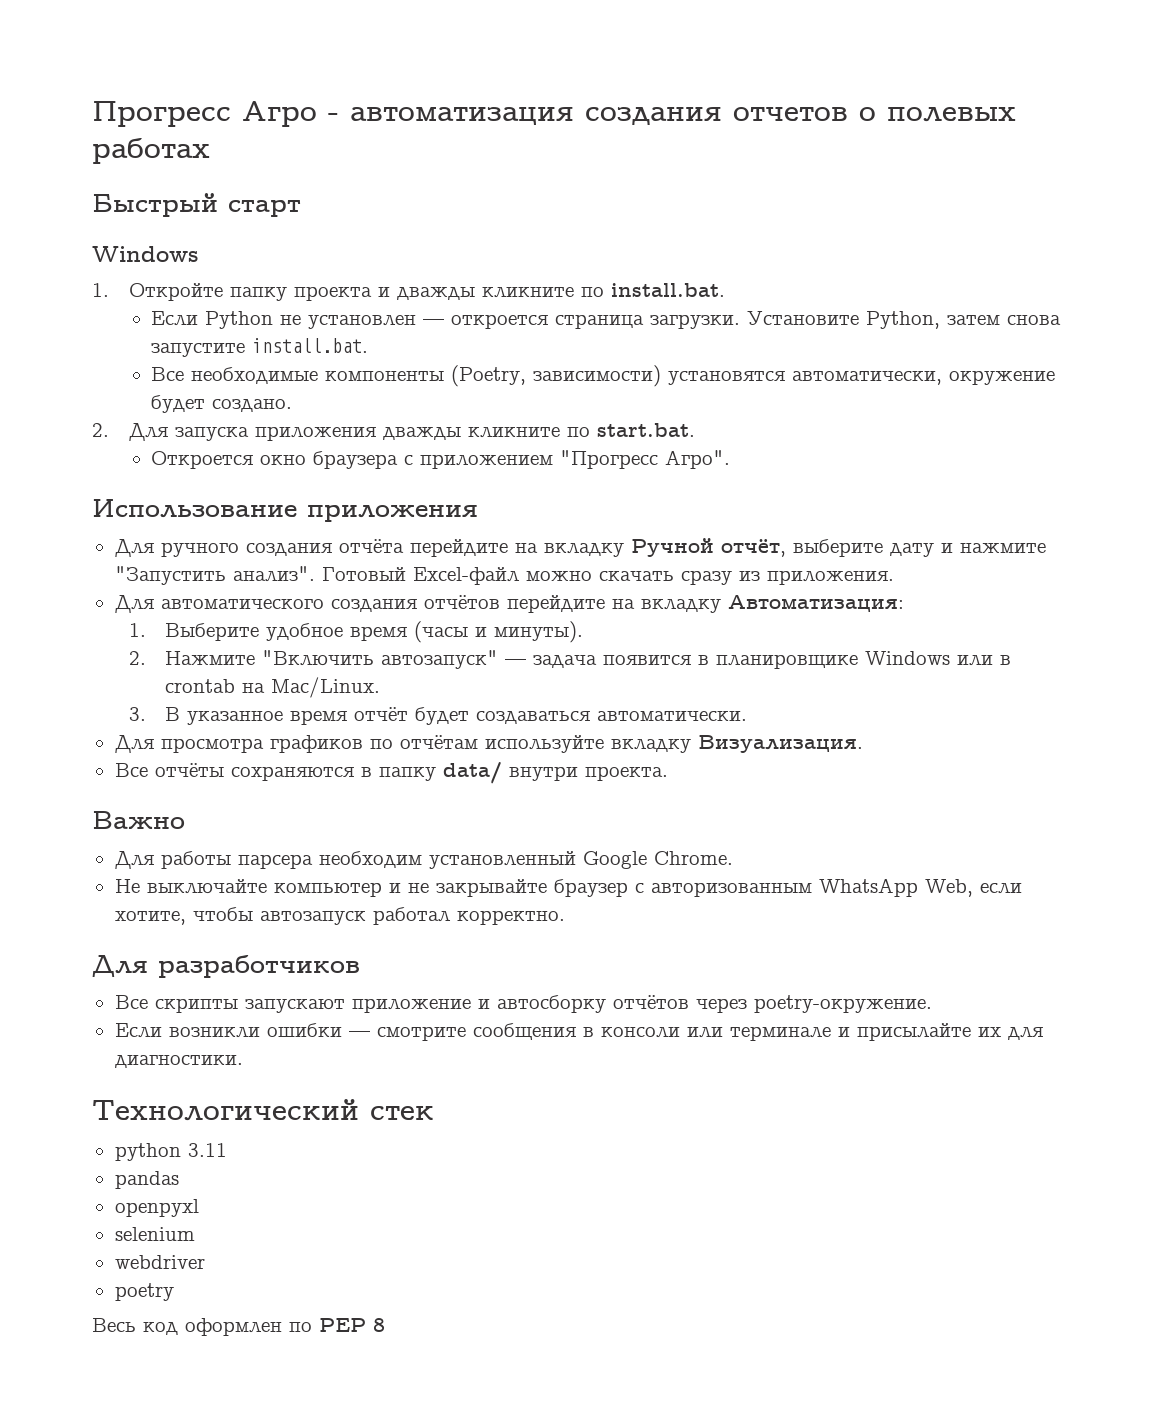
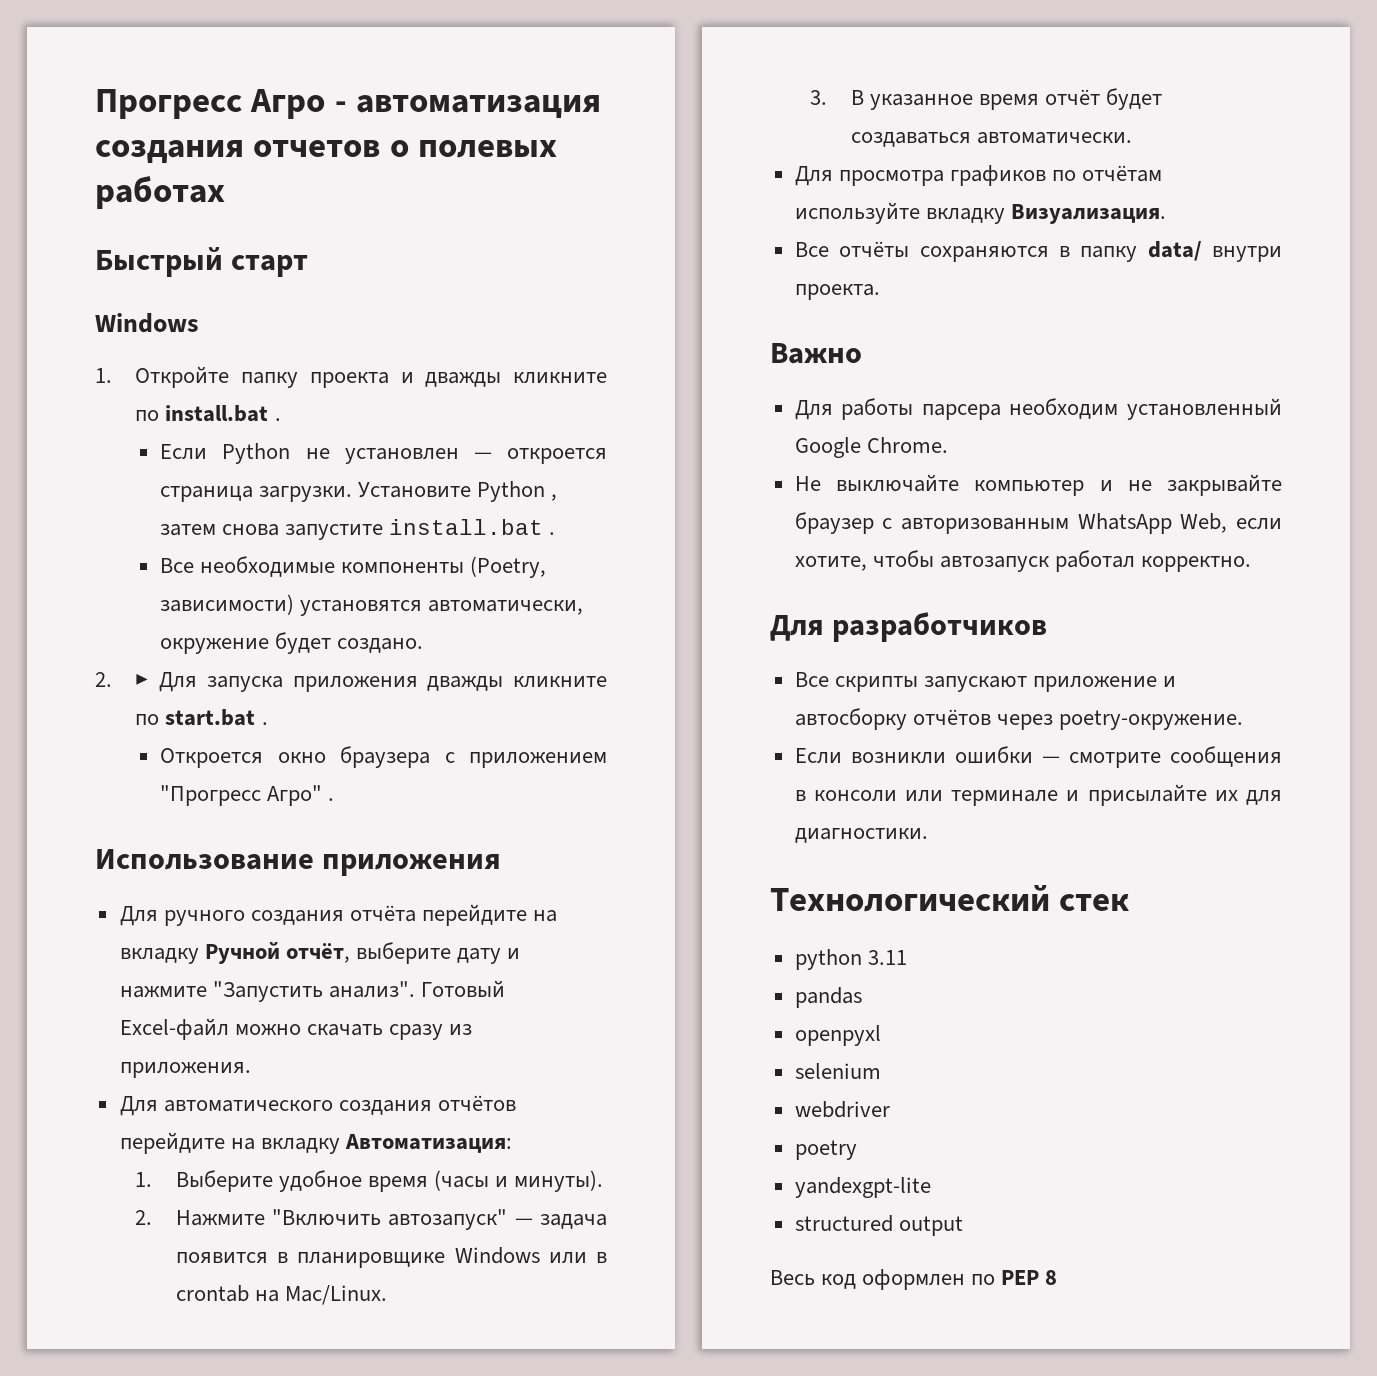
- 1. Откройте папку проекта и дважды кликните по install.bat.
+ 1. Откройте папку проекта и дважды кликните по install.bat .
- Установите Python, затем снова запустите install.bat.
+ Установите Python , затем снова запустите install.bat .
- 2. Для запуска приложения дважды кликните по start.bat.
+ 2. ▶ Для запуска приложения дважды кликните по start.bat .
- Откроется окно браузера с приложением "Прогресс Агро".
+ Откроется окно браузера с приложением "Прогресс Агро" .
+ yandexgpt-lite
+ structured output

